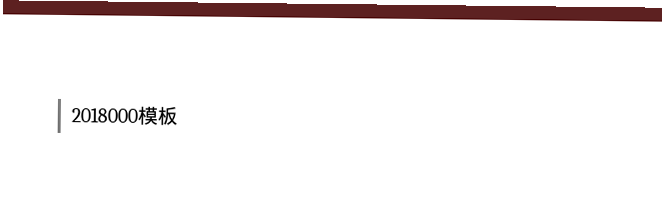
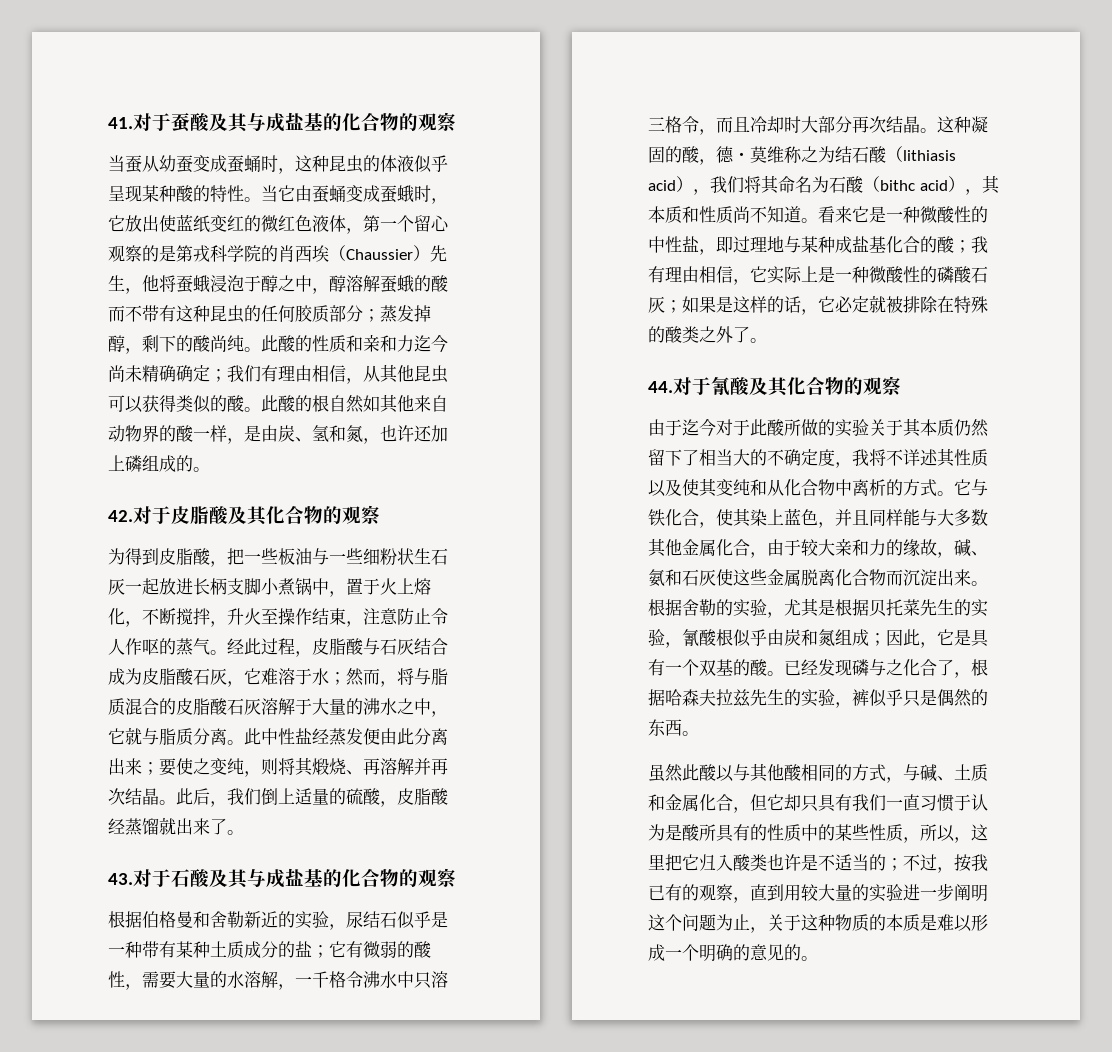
- 2018000模板
+ 41.对于蚕酸及其与成盐基的化合物的观察
+ 当蚕从幼蚕变成蚕蛹时，这种昆虫的体液似乎呈现某种酸的特性。当它由蚕蛹变成蚕蛾时，它放出使蓝纸变红的微红色液体，第一个留心观察的是第戎科学院的肖西埃（Chaussier）先生，他将蚕蛾浸泡于醇之中，醇溶解蚕蛾的酸而不带有这种昆虫的任何胶质部分；蒸发掉醇，剩下的酸尚纯。此酸的性质和亲和力迄今尚未精确确定；我们有理由相信，从其他昆虫可以获得类似的酸。此酸的根自然如其他来自动物界的酸一样，是由炭、氢和氮，也许还加上磷组成的。
+ 42.对于皮脂酸及其化合物的观察
+ 为得到皮脂酸，把一些板油与一些细粉状生石灰一起放进长柄支脚小煮锅中，置于火上熔化，不断搅拌，升火至操作结東，注意防止令人作呕的蒸气。经此过程，皮脂酸与石灰结合成为皮脂酸石灰，它难溶于水；然而，将与脂质混合的皮脂酸石灰溶解于大量的沸水之中，它就与脂质分离。此中性盐经蒸发便由此分离出来；要使之变纯，则将其煅烧、再溶解并再次结晶。此后，我们倒上适量的硫酸，皮脂酸经蒸馏就出来了。
+ 43.对于石酸及其与成盐基的化合物的观察
+ 根据伯格曼和舍勒新近的实验，尿结石似乎是一种带有某种土质成分的盐；它有微弱的酸性，需要大量的水溶解，一千格令沸水中只溶三格令，而且冷却时大部分再次结晶。这种凝固的酸，德・莫维称之为结石酸（lithiasis acid），我们将其命名为石酸（bithc acid），其本质和性质尚不知道。看来它是一种微酸性的中性盐，即过理地与某种成盐基化合的酸；我有理由相信，它实际上是一种微酸性的磷酸石灰；如果是这样的话，它必定就被排除在特殊的酸类之外了。
+ 44.对于氰酸及其化合物的观察
+ 由于迄今对于此酸所做的实验关于其本质仍然留下了相当大的不确定度，我将不详述其性质以及使其变纯和从化合物中离析的方式。它与铁化合，使其染上蓝色，并且同样能与大多数其他金属化合，由于较大亲和力的缘故，碱、氨和石灰使这些金属脱离化合物而沉淀出来。根据舍勒的实验，尤其是根据贝托菜先生的实验，氰酸根似乎由炭和氮组成；因此，它是具有一个双基的酸。已经发现磷与之化合了，根据哈森夫拉兹先生的实验，裤似乎只是偶然的东西。
+ 虽然此酸以与其他酸相同的方式，与碱、土质和金属化合，但它却只具有我们一直习惯于认为是酸所具有的性质中的某些性质，所以，这里把它归入酸类也许是不适当的；不过，按我已有的观察，直到用较大量的实验进一步阐明这个问题为止，关于这种物质的本质是难以形成一个明确的意见的。

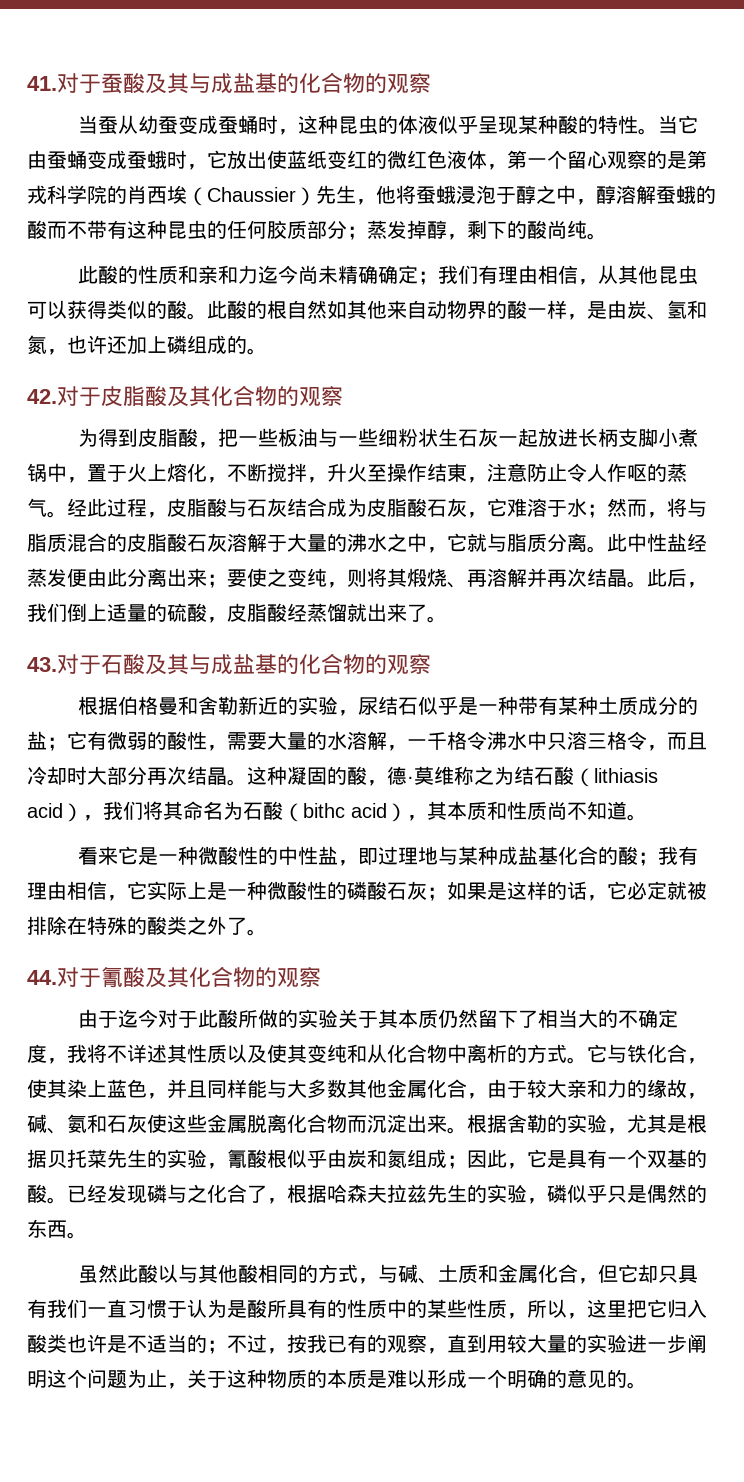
- 蒸发掉醇，剩下的酸尚纯。此酸的性质和亲和力迄今尚未精确确定；
+ 蒸发掉醇，剩下的酸尚纯。
+ 此酸的性质和亲和力迄今尚未精确确定；
- 这种凝固的酸，德・莫维称之为结石酸（lithiasis acid），我们将其命名为石酸（bithc acid），其本质和性质尚不知道。看来它是一种微酸性的中性盐，即过理地与某种成盐基化合的酸；
+ 这种凝固的酸，德·莫维称之为结石酸（lithiasis acid），我们将其命名为石酸（bithc acid），其本质和性质尚不知道。
+ 看来它是一种微酸性的中性盐，即过理地与某种成盐基化合的酸；
- 已经发现磷与之化合了，根据哈森夫拉兹先生的实验，裤似乎只是偶然的东西。
+ 已经发现磷与之化合了，根据哈森夫拉兹先生的实验，磷似乎只是偶然的东西。

